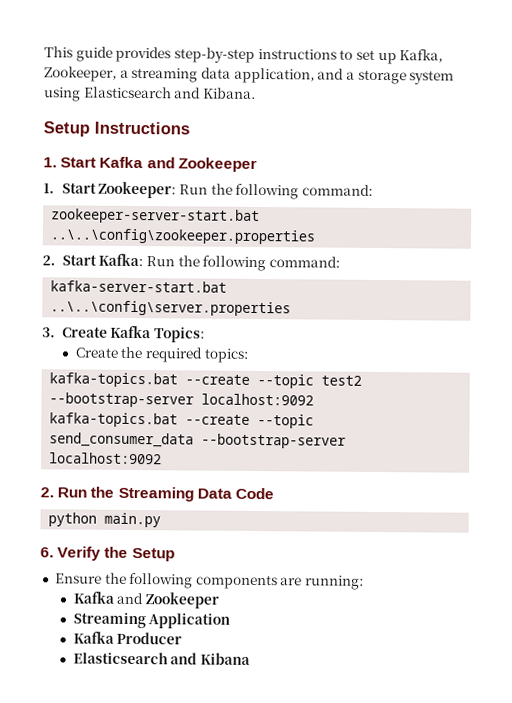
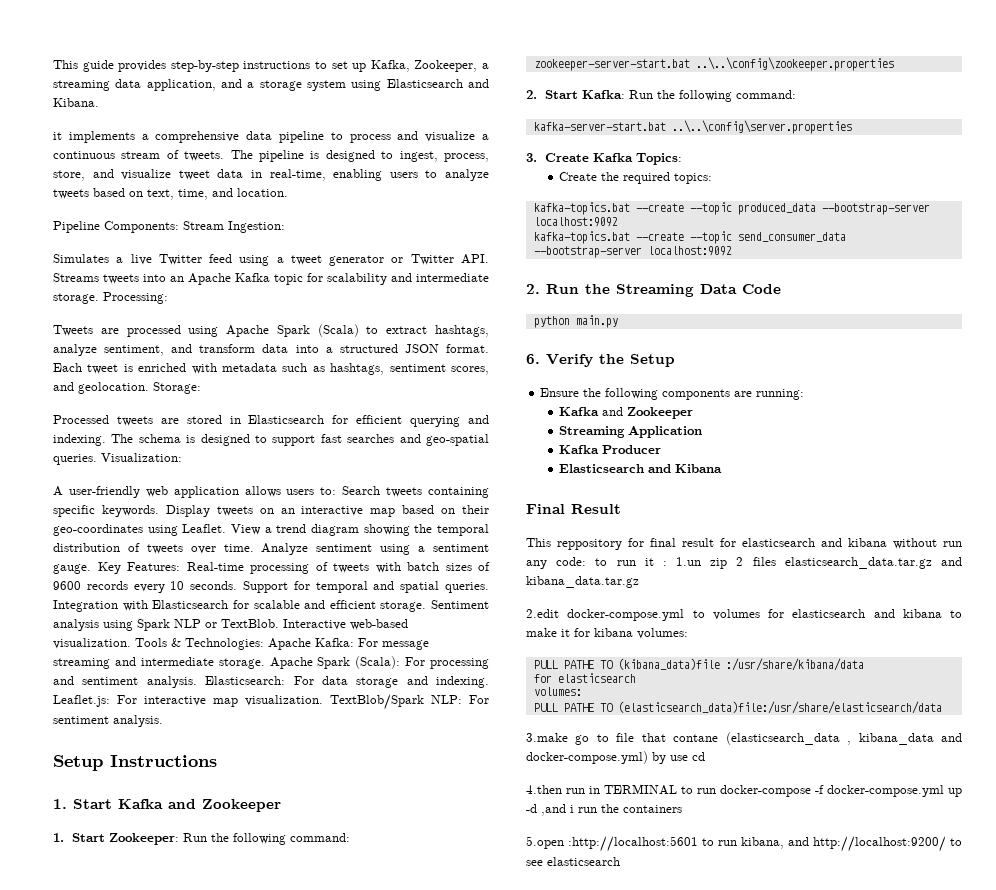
+ it implements a comprehensive data pipeline to process and visualize a continuous stream of tweets. The pipeline is designed to ingest, process, store, and visualize tweet data in real-time, enabling users to analyze tweets based on text, time, and location.
+ Pipeline Components: Stream Ingestion:
+ Simulates a live Twitter feed using a tweet generator or Twitter API. Streams tweets into an Apache Kafka topic for scalability and intermediate storage. Processing:
+ Tweets are processed using Apache Spark (Scala) to extract hashtags, analyze sentiment, and transform data into a structured JSON format. Each tweet is enriched with metadata such as hashtags, sentiment scores, and geolocation. Storage:
+ Processed tweets are stored in Elasticsearch for efficient querying and indexing. The schema is designed to support fast searches and geo-spatial queries. Visualization:
+ A user-friendly web application allows users to: Search tweets containing specific keywords. Display tweets on an interactive map based on their geo-coordinates using Leaflet. View a trend diagram showing the temporal distribution of tweets over time. Analyze sentiment using a sentiment gauge. Key Features: Real-time processing of tweets with batch sizes of 9600 records every 10 seconds. Support for temporal and spatial queries. Integration with Elasticsearch for scalable and efficient storage. Sentiment analysis using Spark NLP or TextBlob. Interactive web-based visualization. Tools & Technologies: Apache Kafka: For message streaming and intermediate storage. Apache Spark (Scala): For processing and sentiment analysis. Elasticsearch: For data storage and indexing. Leaflet.js: For interactive map visualization. TextBlob/Spark NLP: For sentiment analysis.
- kafka-topics.bat --create --topic test2 --bootstrap-server localhost:9092
+ kafka-topics.bat --create --topic produced_data --bootstrap-server localhost:9092
+ Final Result
+ This reppository for final result for elasticsearch and kibana without run any code: to run it : 1.un zip 2 files elasticsearch_data.tar.gz and kibana_data.tar.gz
+ 2.edit docker-compose.yml to volumes for elasticsearch and kibana to make it for kibana volumes:
+ PULL PATHE TO (kibana_data)file :/usr/share/kibana/data
+ for elasticsearch
+ volumes:
+ PULL PATHE TO (elasticsearch_data)file:/usr/share/elasticsearch/data
+ 3.make go to file that contane (elasticsearch_data , kibana_data and docker-compose.yml) by use cd
+ 4.then run in TERMINAL to run docker-compose -f docker-compose.yml up -d ,and i run the containers
+ 5.open :http://localhost:5601 to run kibana, and http://localhost:9200/ to see elasticsearch

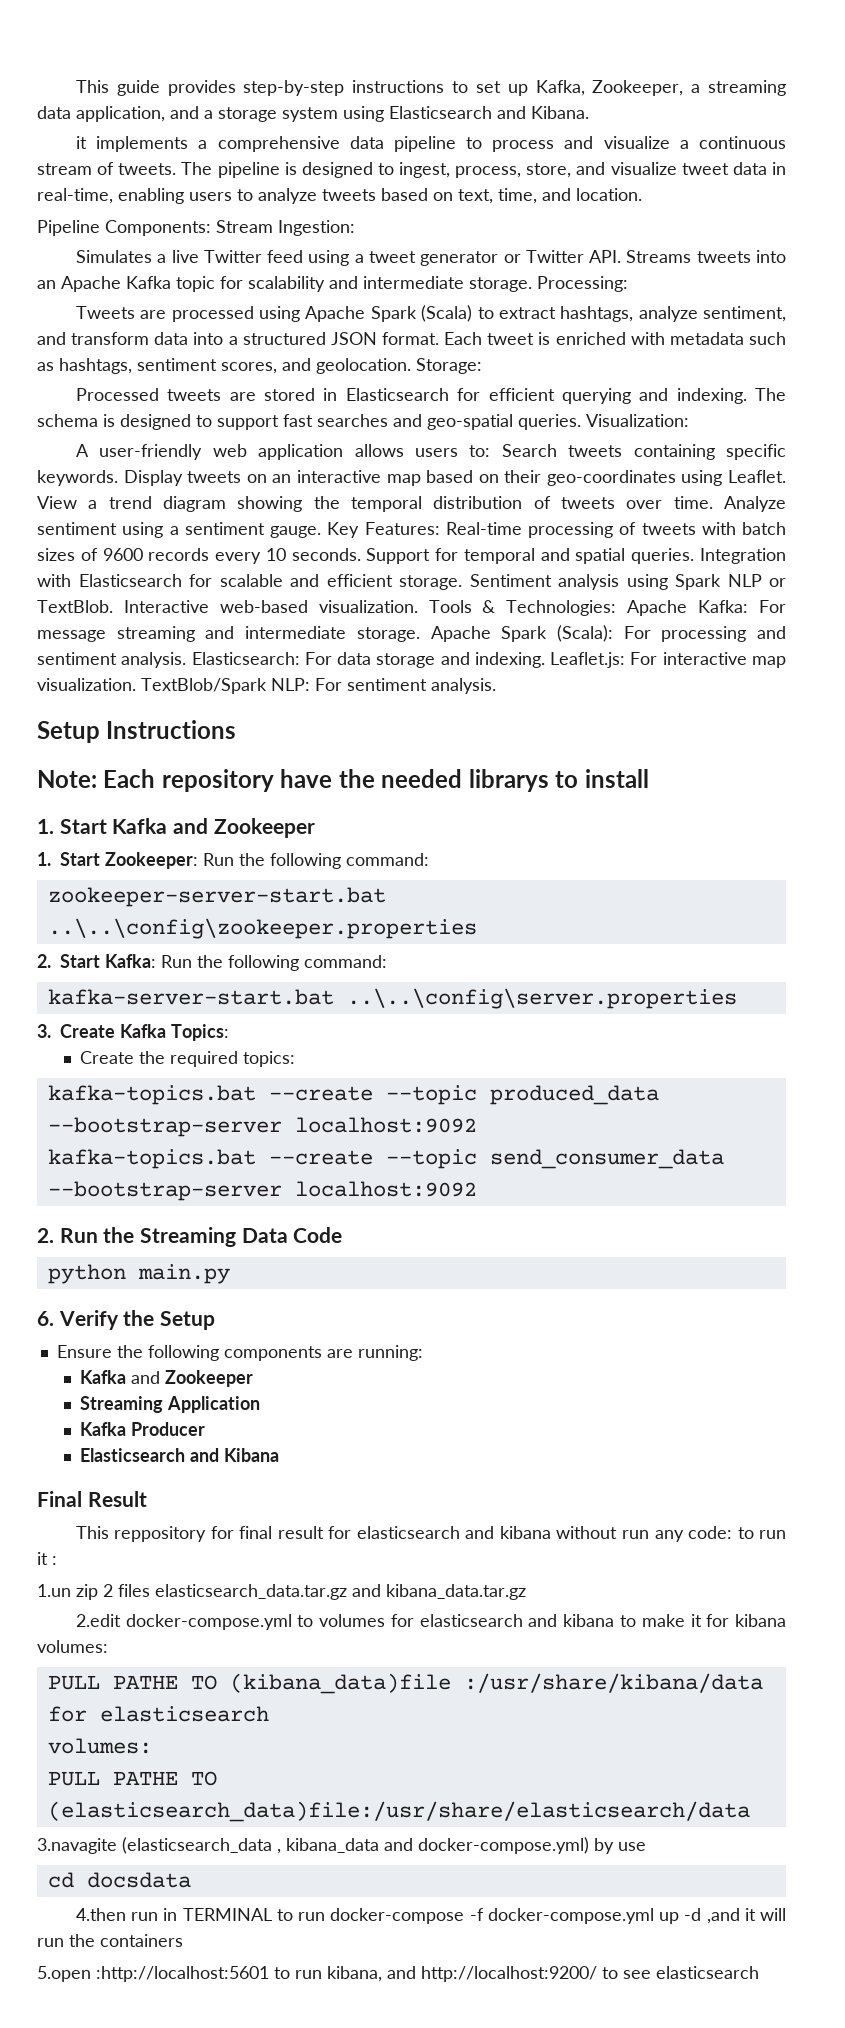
+ Note: Each repository have the needed librarys to install
- This reppository for final result for elasticsearch and kibana without run any code: to run it : 1.un zip 2 files elasticsearch_data.tar.gz and kibana_data.tar.gz
+ This reppository for final result for elasticsearch and kibana without run any code: to run it :
+ 1.un zip 2 files elasticsearch_data.tar.gz and kibana_data.tar.gz
- 3.make go to file that contane (elasticsearch_data , kibana_data and docker-compose.yml) by use cd
+ 3.navagite (elasticsearch_data , kibana_data and docker-compose.yml) by use
+ cd docsdata
- 4.then run in TERMINAL to run docker-compose -f docker-compose.yml up -d ,and i run the containers
+ 4.then run in TERMINAL to run docker-compose -f docker-compose.yml up -d ,and it will run the containers

